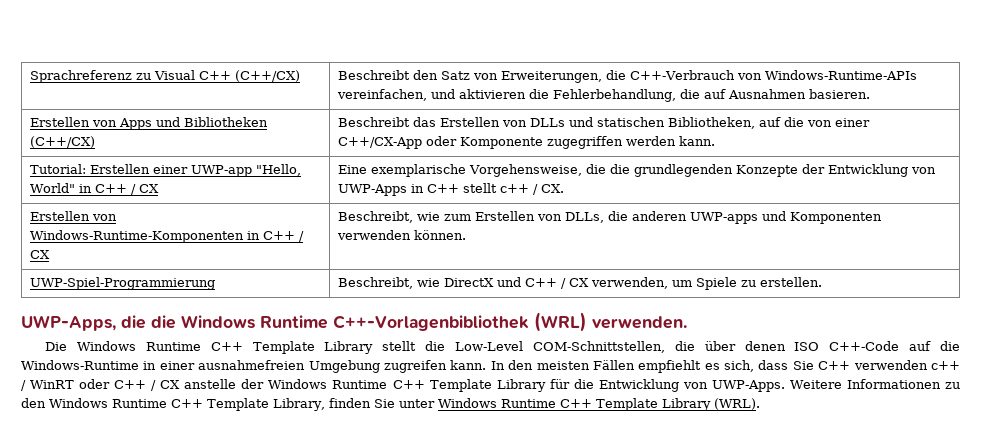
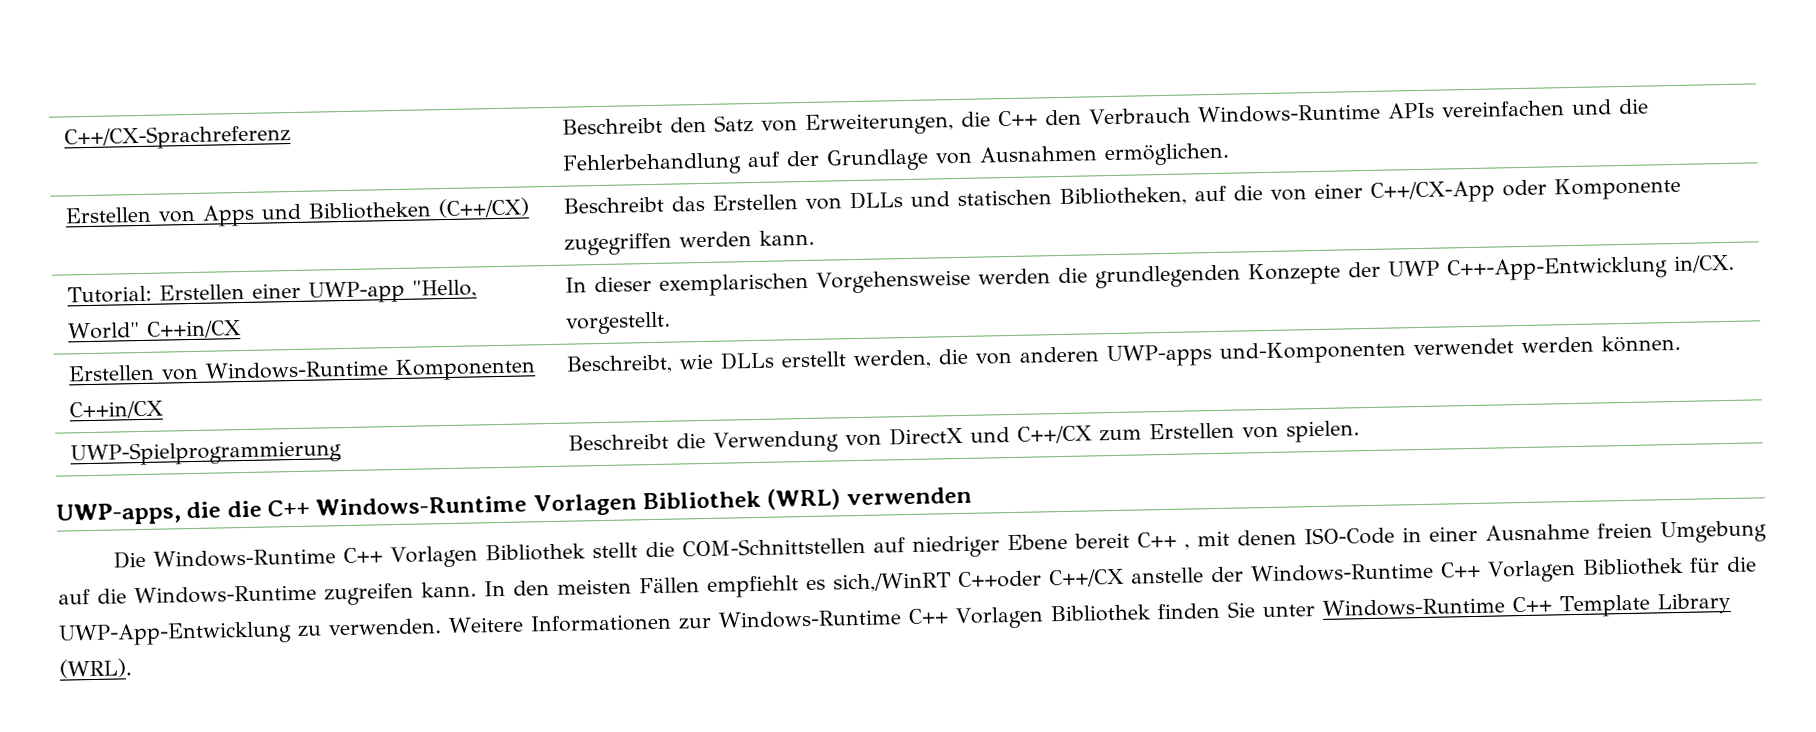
- Sprachreferenz zu Visual C++ (C++/CX) | Beschreibt den Satz von Erweiterungen, die C++-Verbrauch von Windows-Runtime-APIs vereinfachen, und aktivieren die Fehlerbehandlung, die auf Ausnahmen basieren.
+ C++/CX-Sprachreferenz | Beschreibt den Satz von Erweiterungen, die C++ den Verbrauch Windows-Runtime APIs vereinfachen und die Fehlerbehandlung auf der Grundlage von Ausnahmen ermöglichen.
- Tutorial: Erstellen einer UWP-app "Hello, World" in C++ / CX | Eine exemplarische Vorgehensweise, die die grundlegenden Konzepte der Entwicklung von UWP-Apps in C++ stellt c++ / CX.
- Erstellen von Windows-Runtime-Komponenten in C++ / CX | Beschreibt, wie zum Erstellen von DLLs, die anderen UWP-apps und Komponenten verwenden können.
- UWP-Spiel-Programmierung | Beschreibt, wie DirectX und C++ / CX verwenden, um Spiele zu erstellen.
- UWP-Apps, die die Windows Runtime C++-Vorlagenbibliothek (WRL) verwenden.
- Die Windows Runtime C++ Template Library stellt die Low-Level COM-Schnittstellen, die über denen ISO C++-Code auf die Windows-Runtime in einer ausnahmefreien Umgebung zugreifen kann.
+ Tutorial: Erstellen einer UWP-app "Hello, World" C++in/CX | In dieser exemplarischen Vorgehensweise werden die grundlegenden Konzepte der UWP C++-App-Entwicklung in/CX. vorgestellt.
+ Erstellen von Windows-Runtime Komponenten C++in/CX | Beschreibt, wie DLLs erstellt werden, die von anderen UWP-apps und-Komponenten verwendet werden können.
+ UWP-Spielprogrammierung | Beschreibt die Verwendung von DirectX und C++/CX zum Erstellen von spielen.
+ UWP-apps, die die C++ Windows-Runtime Vorlagen Bibliothek (WRL) verwenden
+ Die Windows-Runtime C++ Vorlagen Bibliothek stellt die COM-Schnittstellen auf niedriger Ebene bereit C++ , mit denen ISO-Code in einer Ausnahme freien Umgebung auf die Windows-Runtime zugreifen kann.
- In den meisten Fällen empfiehlt es sich, dass Sie C++ verwenden c++ / WinRT oder C++ / CX anstelle der Windows Runtime C++ Template Library für die Entwicklung von UWP-Apps. Weitere Informationen zu den Windows Runtime C++ Template Library, finden Sie unter Windows Runtime C++ Template Library (WRL).
+ In den meisten Fällen empfiehlt es sich,/WinRT C++oder C++/CX anstelle der Windows-Runtime C++ Vorlagen Bibliothek für die UWP-App-Entwicklung zu verwenden. Weitere Informationen zur Windows-Runtime C++ Vorlagen Bibliothek finden Sie unter Windows-Runtime C++ Template Library (WRL).

